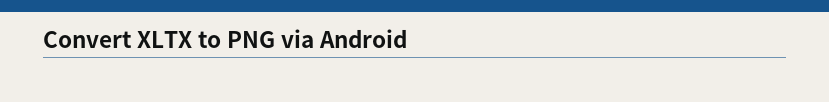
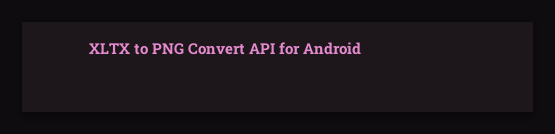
- Convert XLTX to PNG via Android
+ XLTX to PNG Convert API for Android

